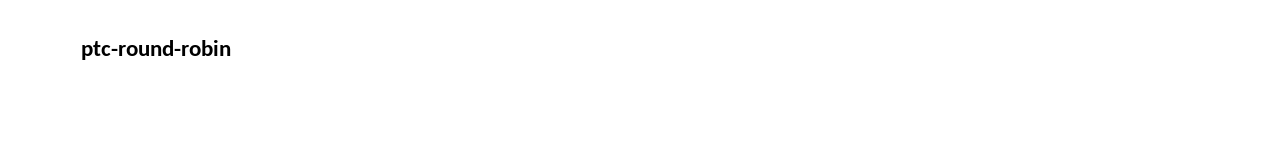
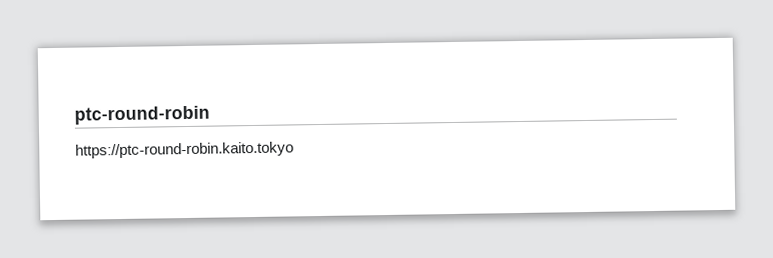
+ https://ptc-round-robin.kaito.tokyo

